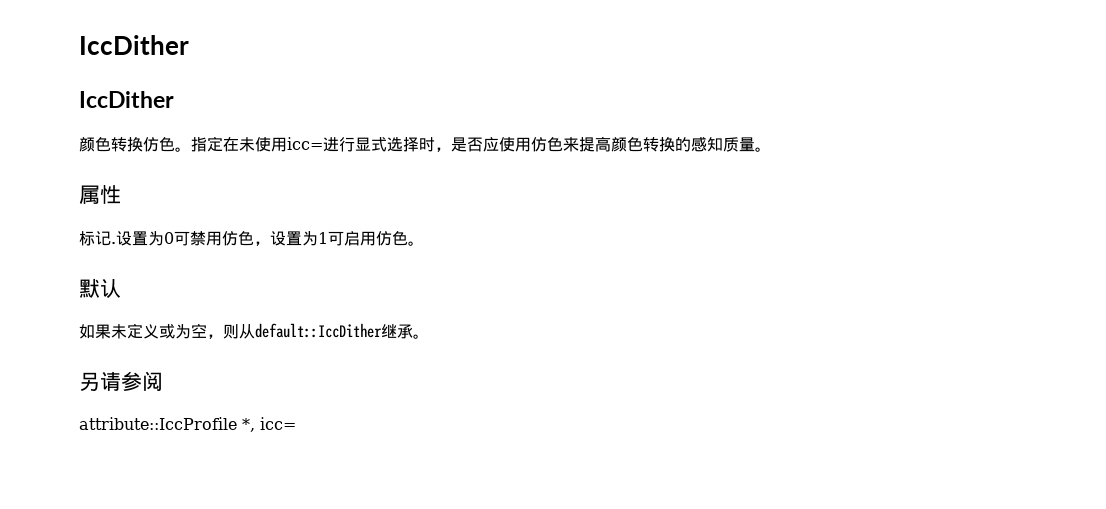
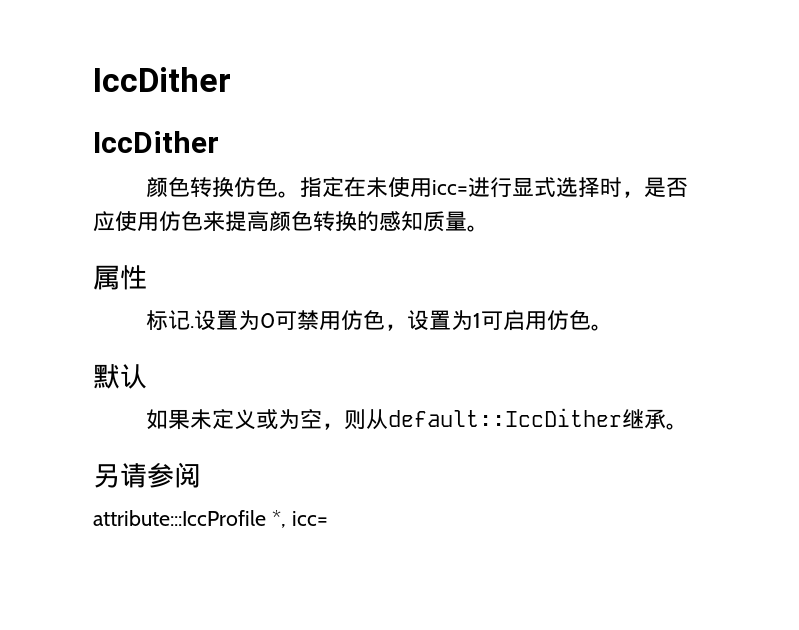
- attribute::IccProfile *, icc=
+ attribute:::IccProfile *, icc=

